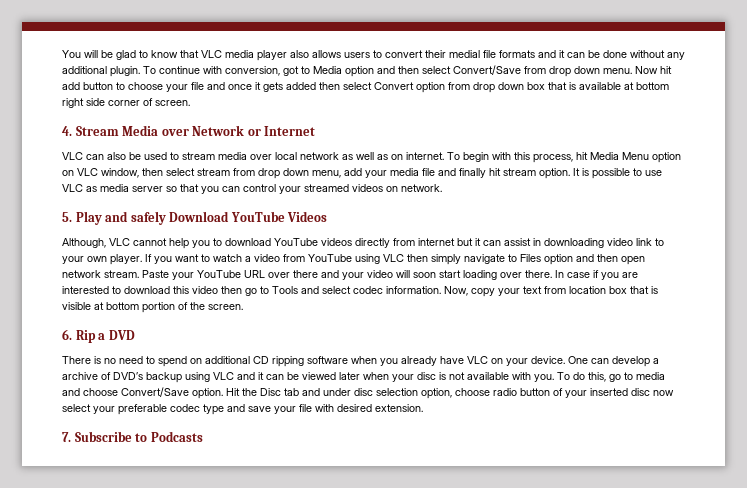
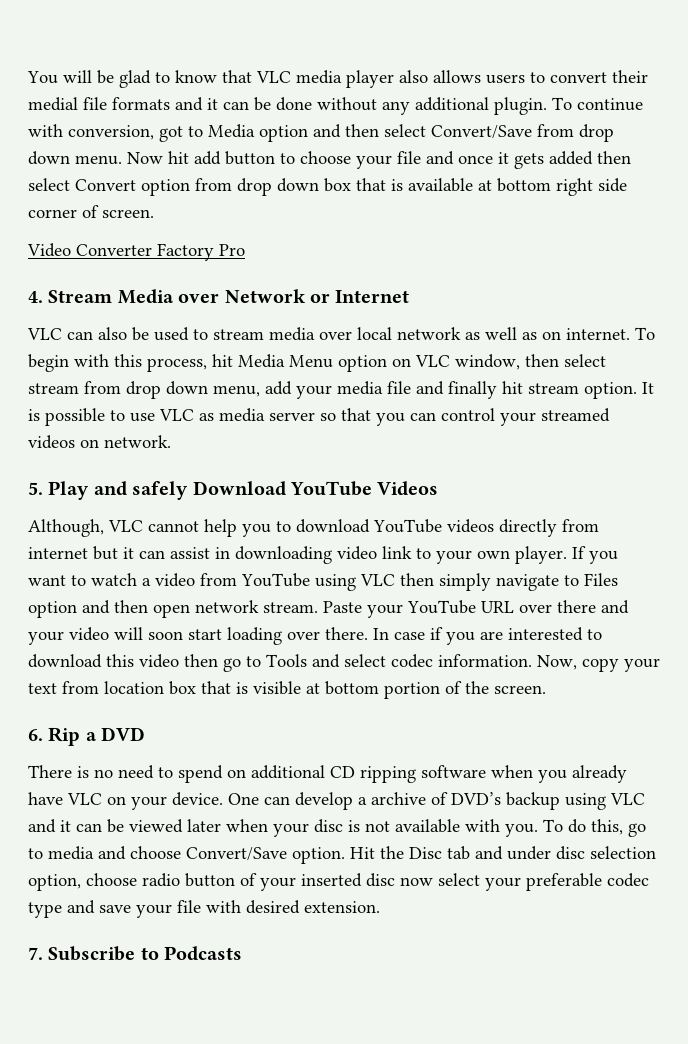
+ Video Converter Factory Pro

